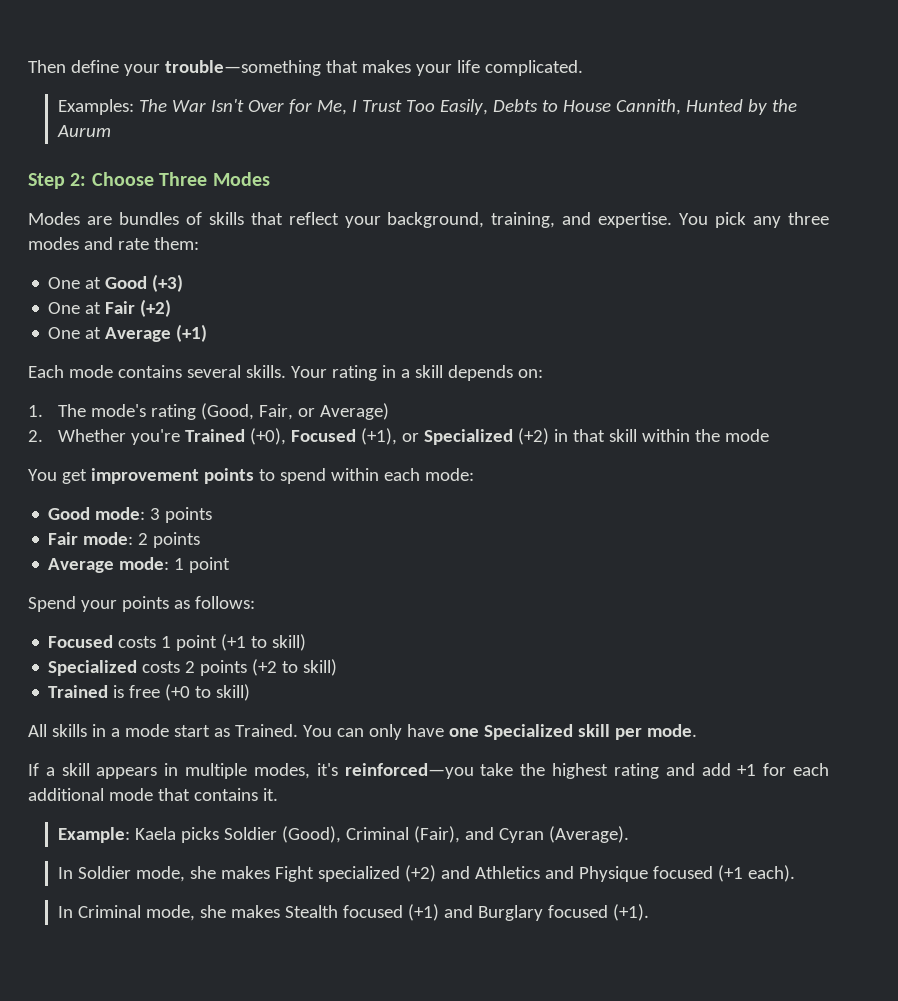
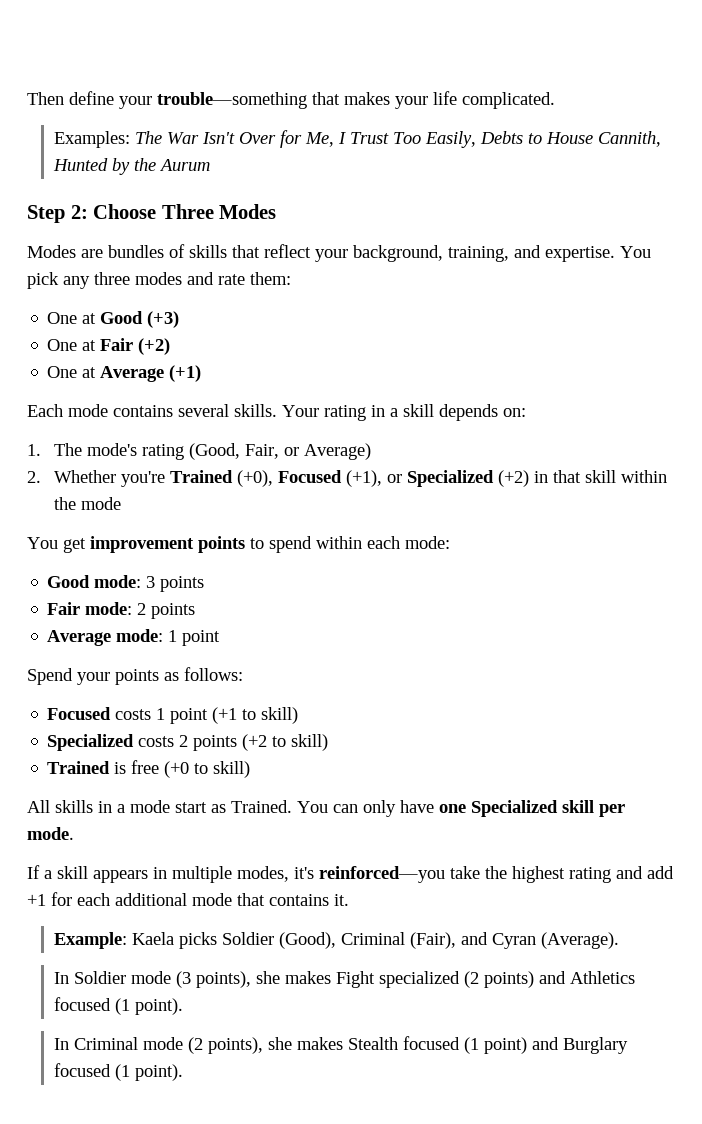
- In Soldier mode, she makes Fight specialized (+2) and Athletics and Physique focused (+1 each).
+ In Soldier mode (3 points), she makes Fight specialized (2 points) and Athletics focused (1 point).
- In Criminal mode, she makes Stealth focused (+1) and Burglary focused (+1).
+ In Criminal mode (2 points), she makes Stealth focused (1 point) and Burglary focused (1 point).

